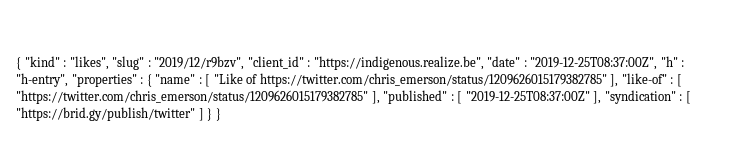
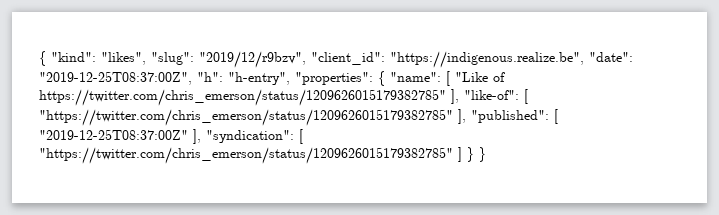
- { "kind" : "likes", "slug" : "2019/12/r9bzv", "client_id" : "https://indigenous.realize.be", "date" : "2019-12-25T08:37:00Z", "h" : "h-entry", "properties" : { "name" : [ "Like of https://twitter.com/chris_emerson/status/1209626015179382785" ], "like-of" : [ "https://twitter.com/chris_emerson/status/1209626015179382785" ], "published" : [ "2019-12-25T08:37:00Z" ], "syndication" : [ "https://brid.gy/publish/twitter" ] } }
+ { "kind": "likes", "slug": "2019/12/r9bzv", "client_id": "https://indigenous.realize.be", "date": "2019-12-25T08:37:00Z", "h": "h-entry", "properties": { "name": [ "Like of https://twitter.com/chris_emerson/status/1209626015179382785" ], "like-of": [ "https://twitter.com/chris_emerson/status/1209626015179382785" ], "published": [ "2019-12-25T08:37:00Z" ], "syndication": [ "https://twitter.com/chris_emerson/status/1209626015179382785" ] } }

